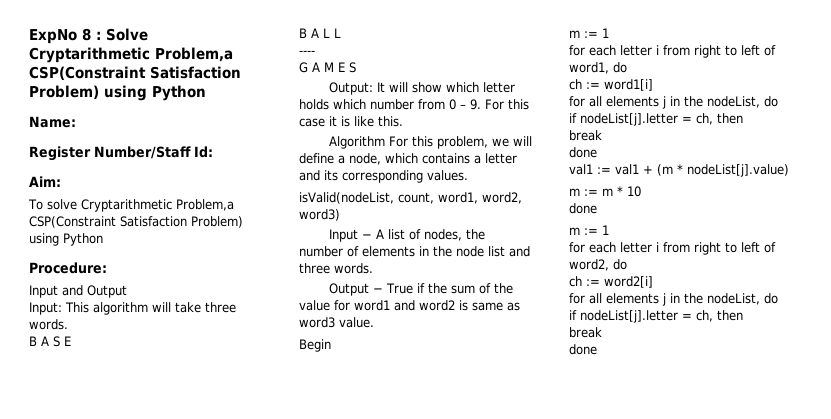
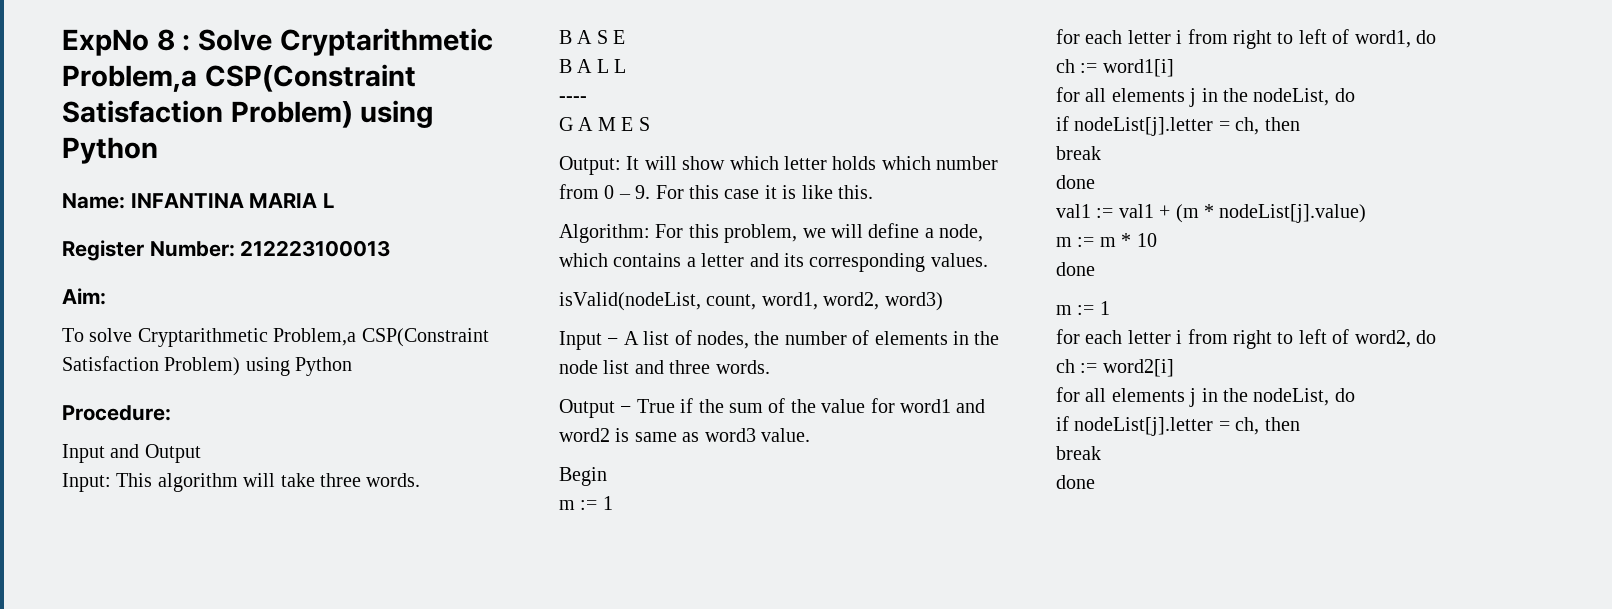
- Name:
+ Name: INFANTINA MARIA L
- Register Number/Staff Id:
+ Register Number: 212223100013
- Algorithm For this problem, we will define a node, which contains a letter and its corresponding values.
+ Algorithm: For this problem, we will define a node, which contains a letter and its corresponding values.

